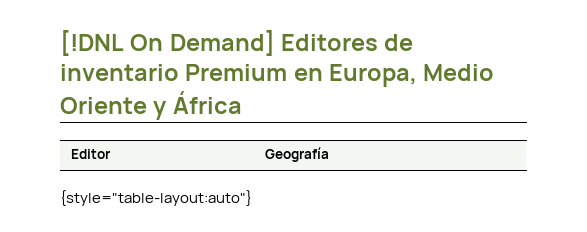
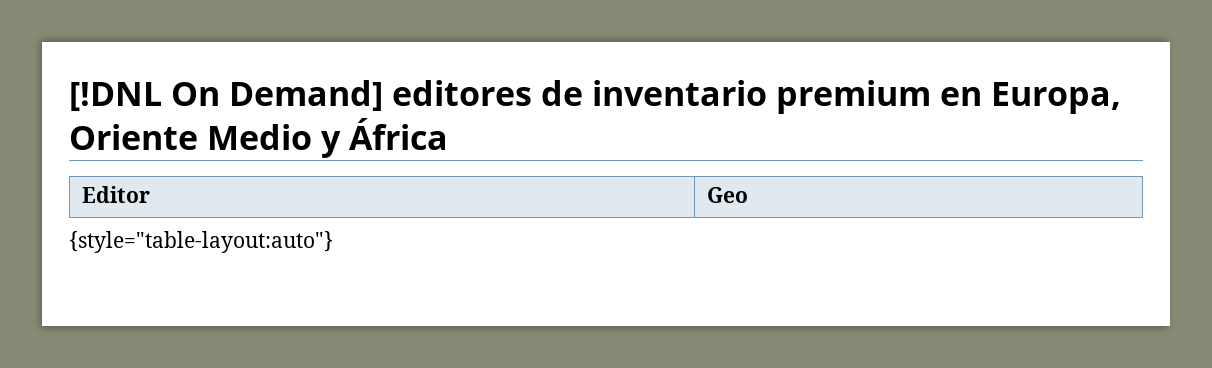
- [!DNL On Demand] Editores de inventario Premium en Europa, Medio Oriente y África
+ [!DNL On Demand] editores de inventario premium en Europa, Oriente Medio y África
- Editor | Geografía
+ Editor | Geo

